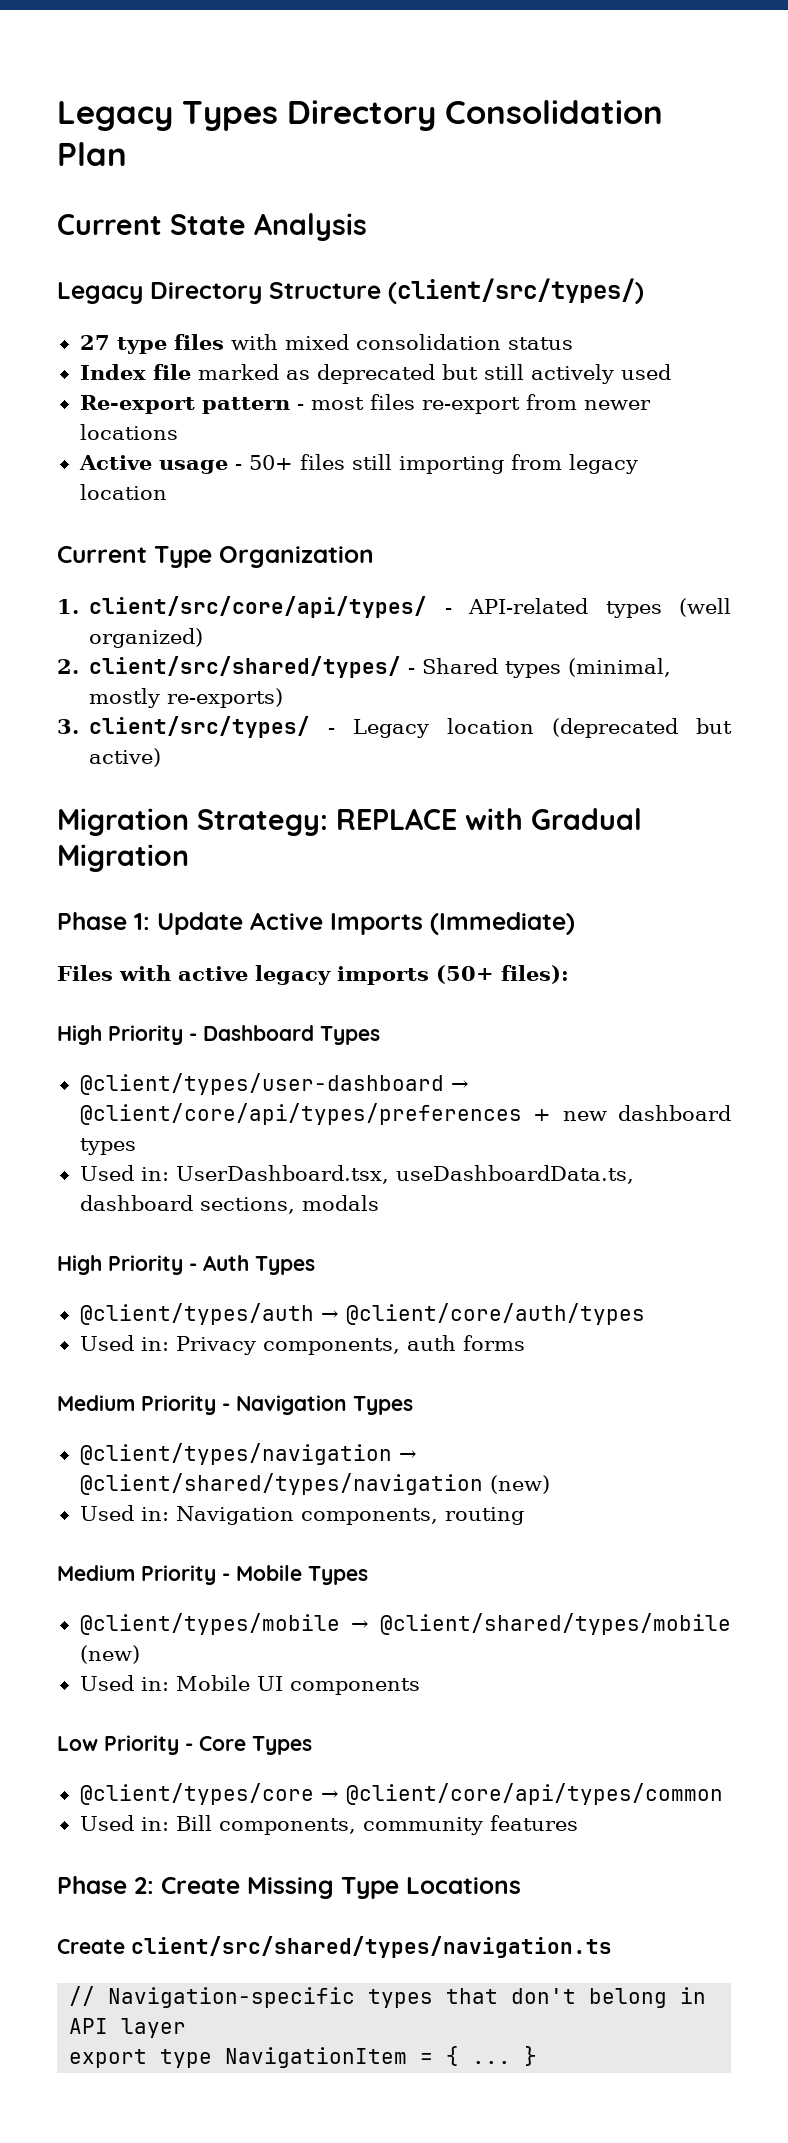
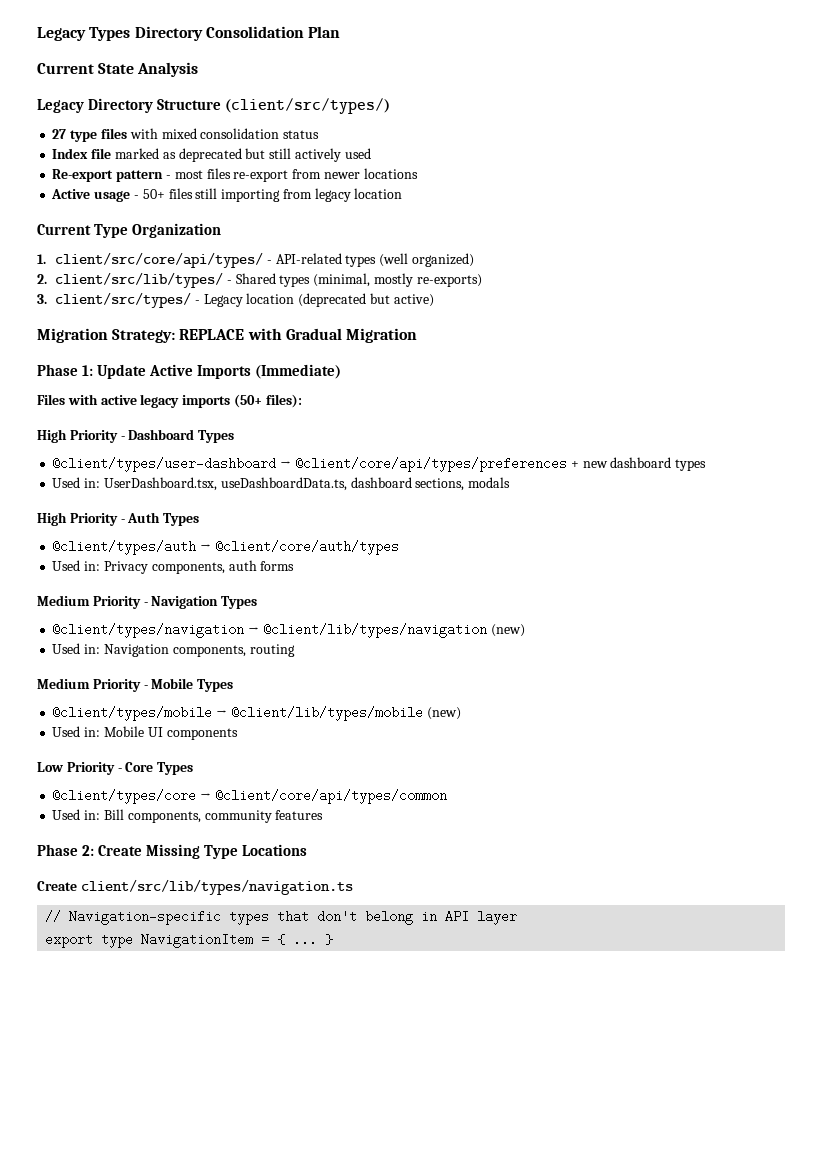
- 2. client/src/shared/types/ - Shared types (minimal, mostly re-exports)
+ 2. client/src/lib/types/ - Shared types (minimal, mostly re-exports)
- @client/types/navigation → @client/shared/types/navigation (new)
+ @client/types/navigation → @client/lib/types/navigation (new)
- @client/types/mobile → @client/shared/types/mobile (new)
+ @client/types/mobile → @client/lib/types/mobile (new)
- Create client/src/shared/types/navigation.ts
+ Create client/src/lib/types/navigation.ts

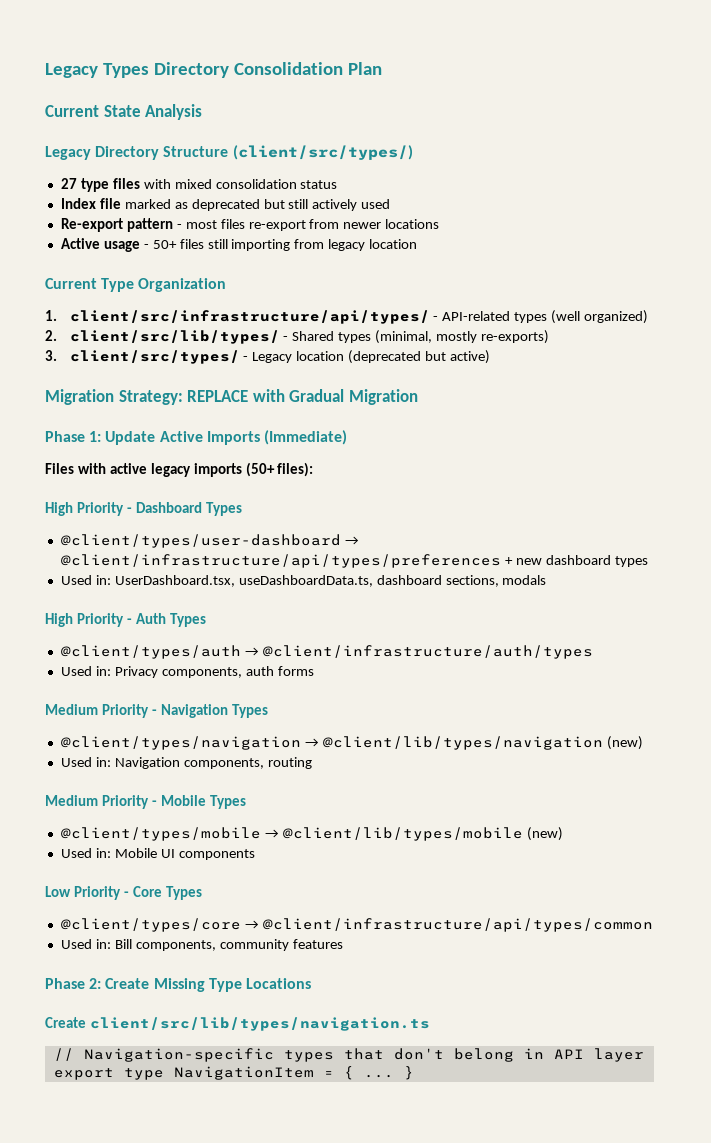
- 1. client/src/core/api/types/ - API-related types (well organized)
+ 1. client/src/infrastructure/api/types/ - API-related types (well organized)
- @client/types/user-dashboard → @client/core/api/types/preferences + new dashboard types
+ @client/types/user-dashboard → @client/infrastructure/api/types/preferences + new dashboard types
- @client/types/auth → @client/core/auth/types
+ @client/types/auth → @client/infrastructure/auth/types
- @client/types/core → @client/core/api/types/common
+ @client/types/core → @client/infrastructure/api/types/common

